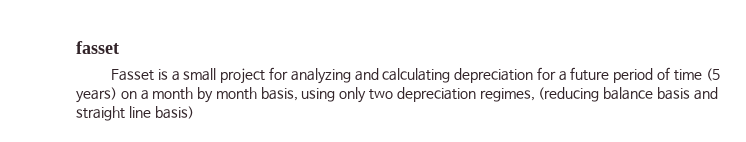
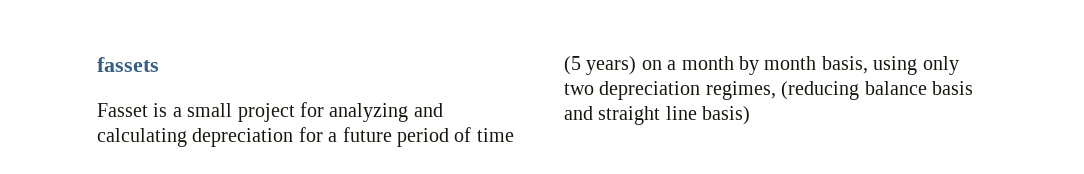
- fasset
+ fassets

